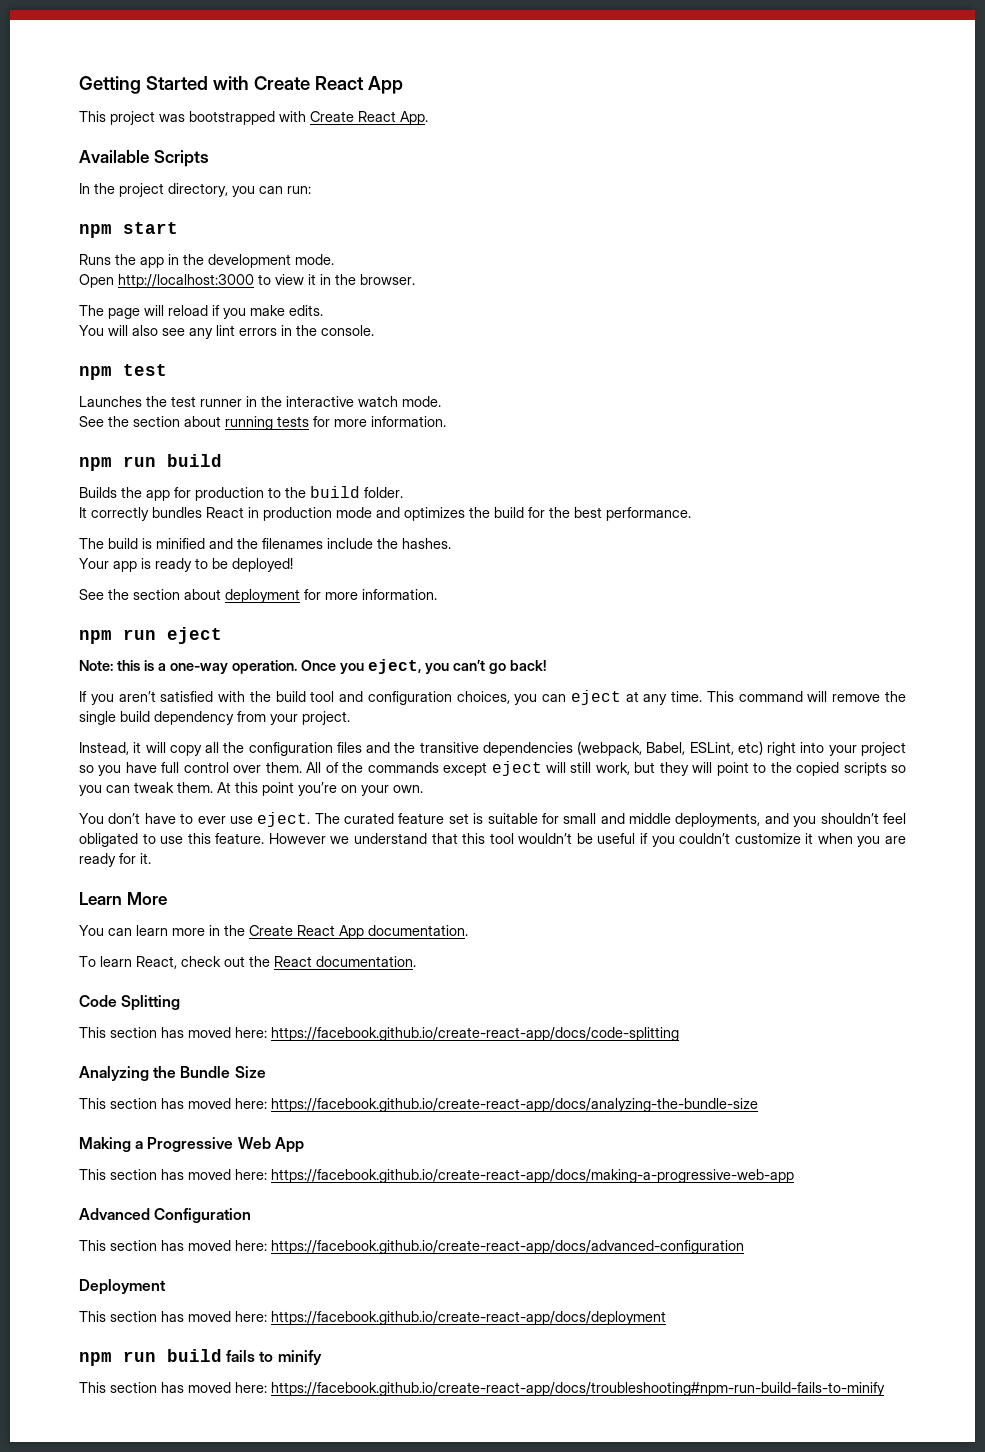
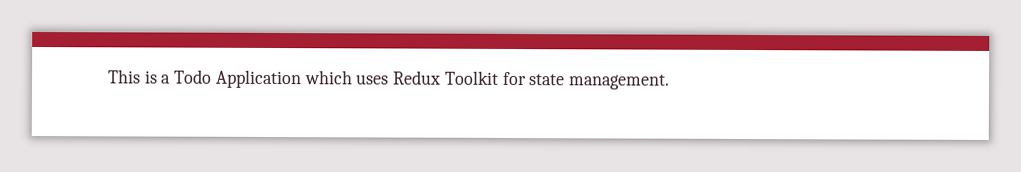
- Getting Started with Create React App
- This project was bootstrapped with Create React App.
- Available Scripts
- In the project directory, you can run:
- npm start
- Runs the app in the development mode.
- Open http://localhost:3000 to view it in the browser.
- The page will reload if you make edits.
- You will also see any lint errors in the console.
- npm test
- Launches the test runner in the interactive watch mode.
- See the section about running tests for more information.
- npm run build
- Builds the app for production to the build folder.
- It correctly bundles React in production mode and optimizes the build for the best performance.
- The build is minified and the filenames include the hashes.
- Your app is ready to be deployed!
- See the section about deployment for more information.
- npm run eject
- Note: this is a one-way operation. Once you eject, you can’t go back!
- If you aren’t satisfied with the build tool and configuration choices, you can eject at any time. This command will remove the single build dependency from your project.
- Instead, it will copy all the configuration files and the transitive dependencies (webpack, Babel, ESLint, etc) right into your project so you have full control over them. All of the commands except eject will still work, but they will point to the copied scripts so you can tweak them. At this point you’re on your own.
- You don’t have to ever use eject. The curated feature set is suitable for small and middle deployments, and you shouldn’t feel obligated to use this feature. However we understand that this tool wouldn’t be useful if you couldn’t customize it when you are ready for it.
- Learn More
- You can learn more in the Create React App documentation.
- To learn React, check out the React documentation.
- Code Splitting
- This section has moved here: https://facebook.github.io/create-react-app/docs/code-splitting
- Analyzing the Bundle Size
- This section has moved here: https://facebook.github.io/create-react-app/docs/analyzing-the-bundle-size
- Making a Progressive Web App
- This section has moved here: https://facebook.github.io/create-react-app/docs/making-a-progressive-web-app
- Advanced Configuration
- This section has moved here: https://facebook.github.io/create-react-app/docs/advanced-configuration
- Deployment
- This section has moved here: https://facebook.github.io/create-react-app/docs/deployment
- npm run build fails to minify
- This section has moved here: https://facebook.github.io/create-react-app/docs/troubleshooting#npm-run-build-fails-to-minify
+ This is a Todo Application which uses Redux Toolkit for state management.

